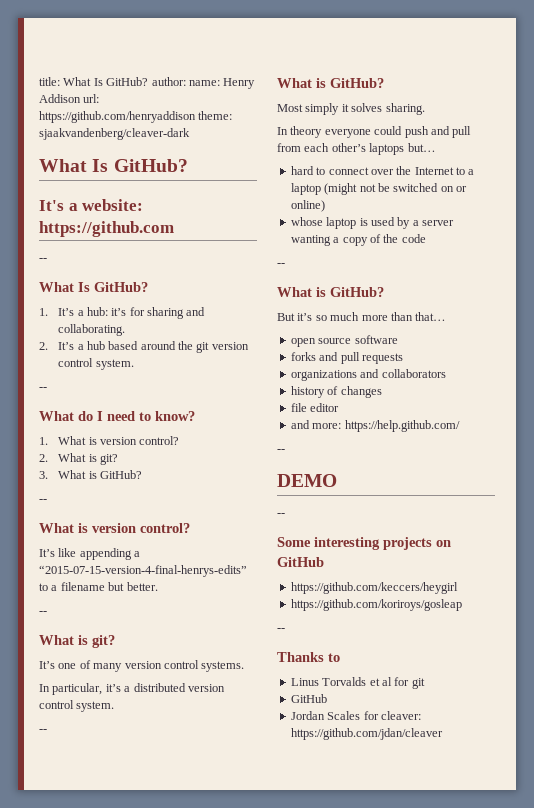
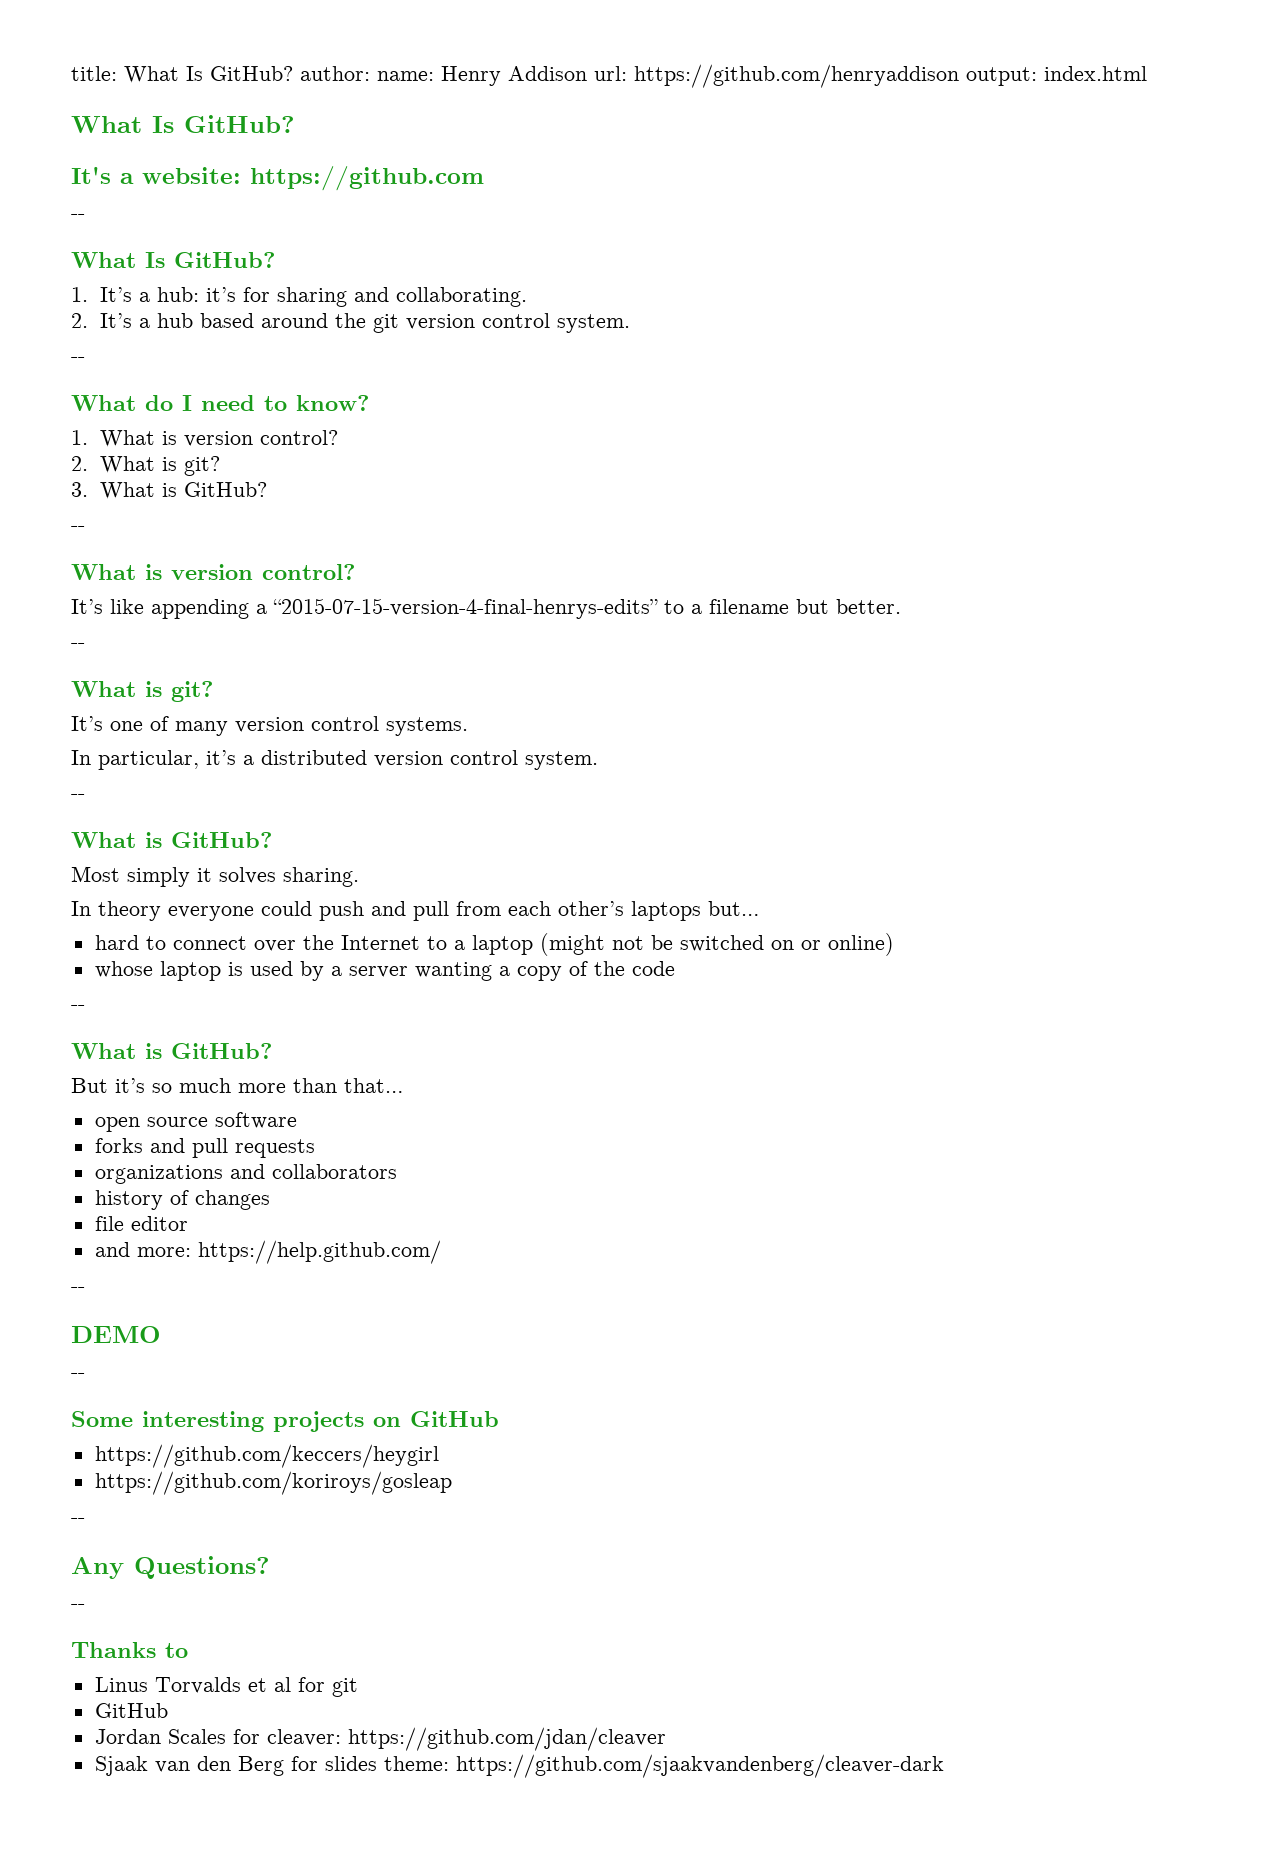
- title: What Is GitHub? author: name: Henry Addison url: https://github.com/henryaddison theme: sjaakvandenberg/cleaver-dark
+ title: What Is GitHub? author: name: Henry Addison url: https://github.com/henryaddison output: index.html
+ Any Questions?
+ --
+ Sjaak van den Berg for slides theme: https://github.com/sjaakvandenberg/cleaver-dark

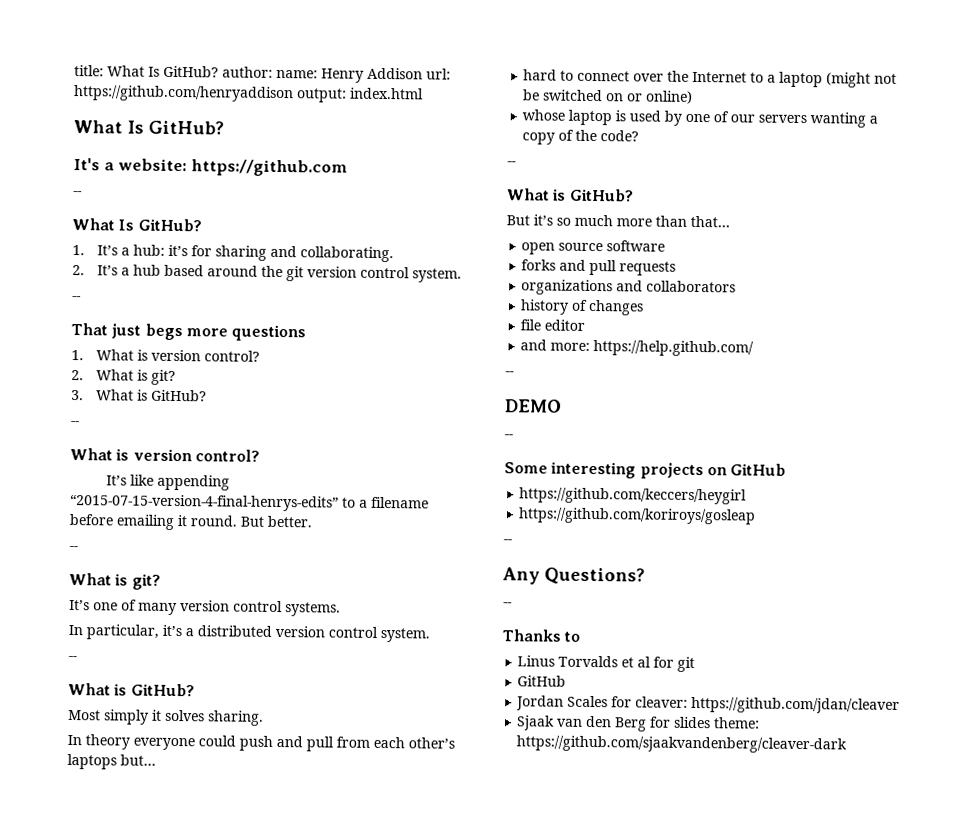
- What do I need to know?
+ That just begs more questions
- It’s like appending a “2015-07-15-version-4-final-henrys-edits” to a filename but better.
+ It’s like appending “2015-07-15-version-4-final-henrys-edits” to a filename before emailing it round. But better.
- whose laptop is used by a server wanting a copy of the code
+ whose laptop is used by one of our servers wanting a copy of the code?

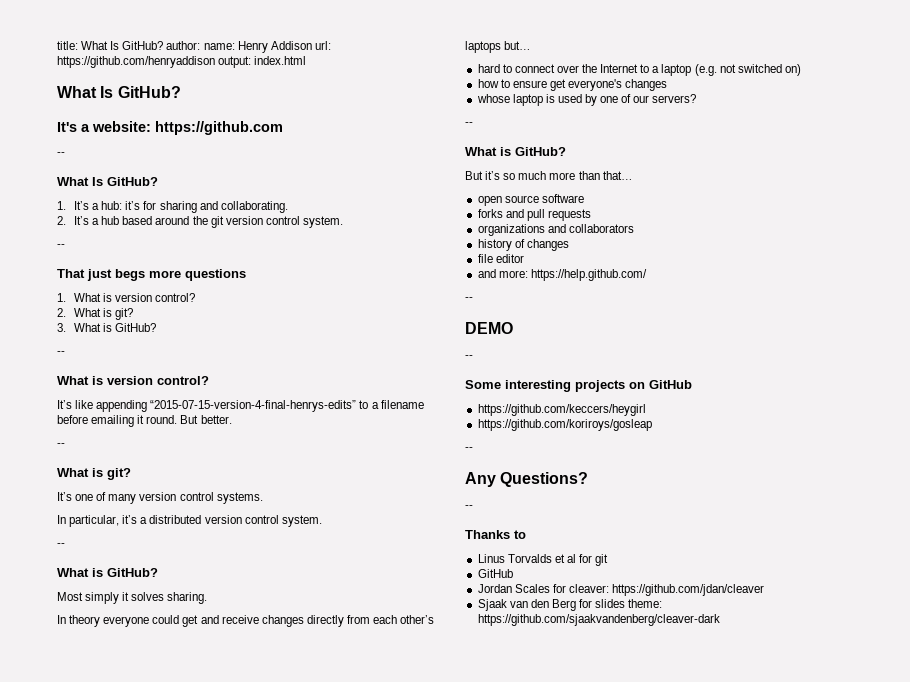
- In theory everyone could push and pull from each other’s laptops but…
+ In theory everyone could get and receive changes directly from each other’s laptops but…
- hard to connect over the Internet to a laptop (might not be switched on or online)
+ hard to connect over the Internet to a laptop (e.g. not switched on)
+ how to ensure get everyone's changes
- whose laptop is used by one of our servers wanting a copy of the code?
+ whose laptop is used by one of our servers?

